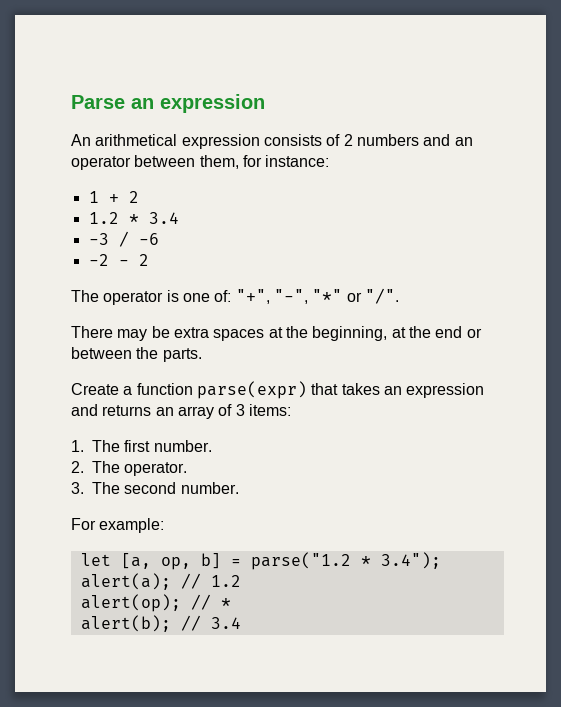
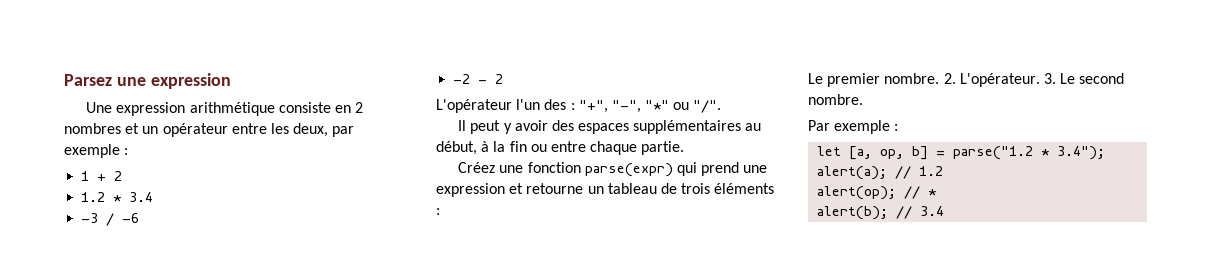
- Parse an expression
+ Parsez une expression
- An arithmetical expression consists of 2 numbers and an operator between them, for instance:
+ Une expression arithmétique consiste en 2 nombres et un opérateur entre les deux, par exemple :
- The operator is one of: "+", "-", "*" or "/".
+ L'opérateur l'un des : "+", "-", "*" ou "/".
- There may be extra spaces at the beginning, at the end or between the parts.
- Create a function parse(expr) that takes an expression and returns an array of 3 items:
- 1. The first number.
- 2. The operator.
- 3. The second number.
- For example:
+ Il peut y avoir des espaces supplémentaires au début, à la fin ou entre chaque partie.
+ Créez une fonction parse(expr) qui prend une expression et retourne un tableau de trois éléments :
+ Le premier nombre. 2. L'opérateur. 3. Le second nombre.
+ Par exemple :

